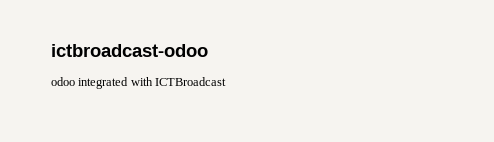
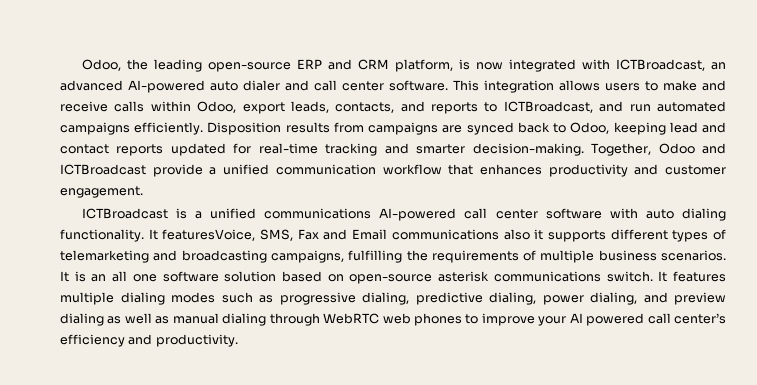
- ictbroadcast-odoo
- odoo integrated with ICTBroadcast
+ Odoo, the leading open-source ERP and CRM platform, is now integrated with ICTBroadcast, an advanced AI-powered auto dialer and call center software. This integration allows users to make and receive calls within Odoo, export leads, contacts, and reports to ICTBroadcast, and run automated campaigns efficiently. Disposition results from campaigns are synced back to Odoo, keeping lead and contact reports updated for real-time tracking and smarter decision-making. Together, Odoo and ICTBroadcast provide a unified communication workflow that enhances productivity and customer engagement.
+ ICTBroadcast is a unified communications AI-powered call center software with auto dialing functionality. It featuresVoice, SMS, Fax and Email communications also it supports different types of telemarketing and broadcasting campaigns, fulfilling the requirements of multiple business scenarios. It is an all one software solution based on open-source asterisk communications switch. It features multiple dialing modes such as progressive dialing, predictive dialing, power dialing, and preview dialing as well as manual dialing through WebRTC web phones to improve your AI powered call center’s efficiency and productivity.

